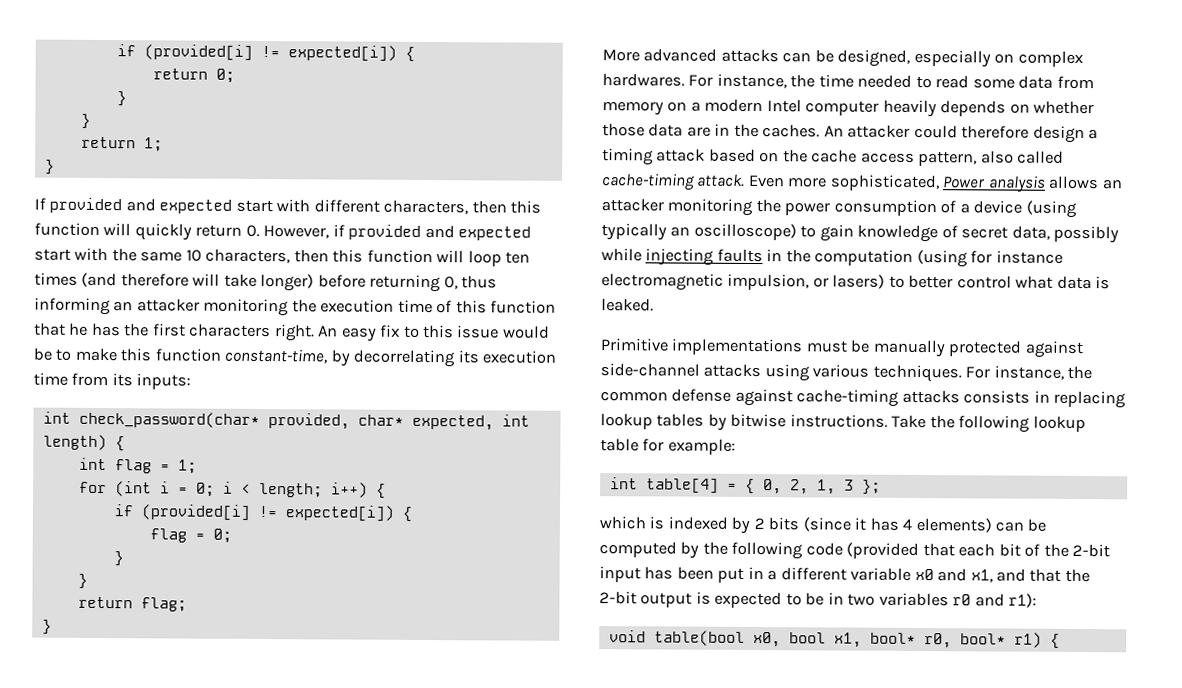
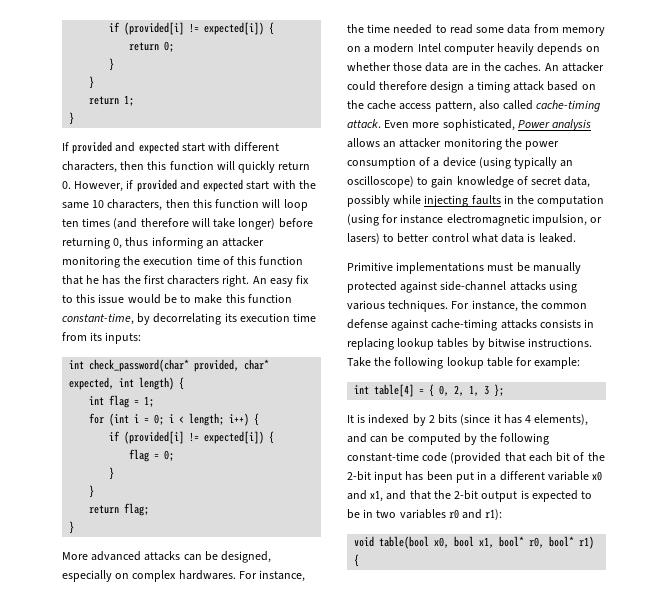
- which is indexed by 2 bits (since it has 4 elements) can be computed by the following code (provided that each bit of the 2-bit input has been put in a different variable x0 and x1, and that the 2-bit output is expected to be in two variables r0 and r1):
+ It is indexed by 2 bits (since it has 4 elements), and can be computed by the following constant-time code (provided that each bit of the 2-bit input has been put in a different variable x0 and x1, and that the 2-bit output is expected to be in two variables r0 and r1):

